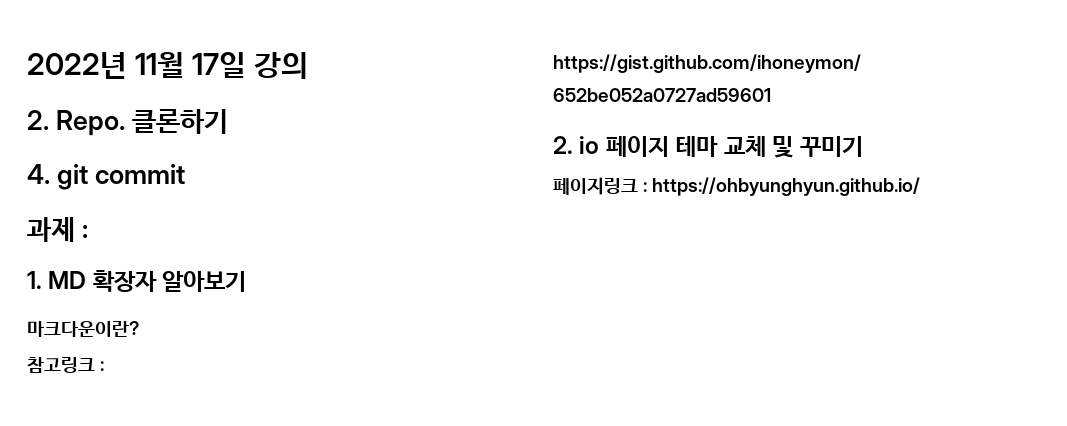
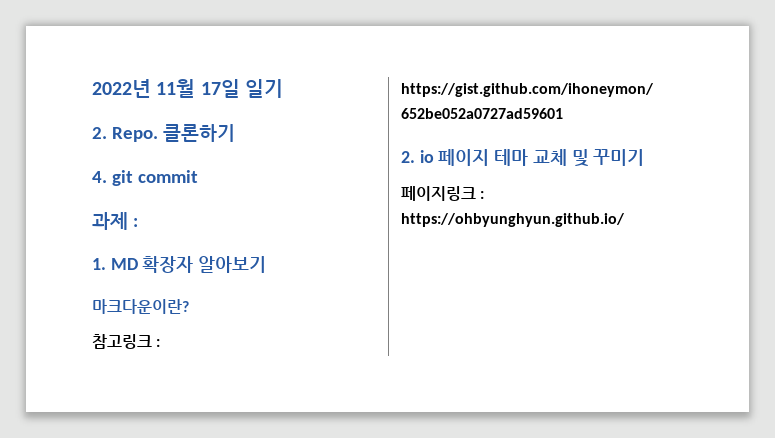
- 2022년 11월 17일 강의
+ 2022년 11월 17일 일기

